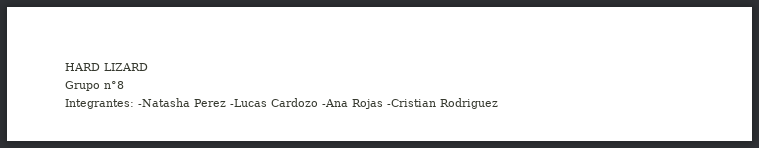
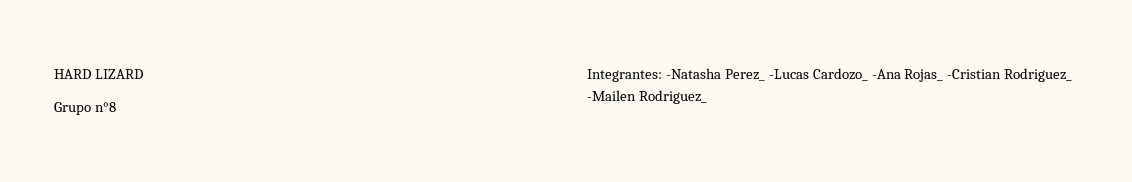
- Integrantes: -Natasha Perez -Lucas Cardozo -Ana Rojas -Cristian Rodriguez
+ Integrantes: -Natasha Perez_ -Lucas Cardozo_ -Ana Rojas_ -Cristian Rodriguez_ -Mailen Rodriguez_

